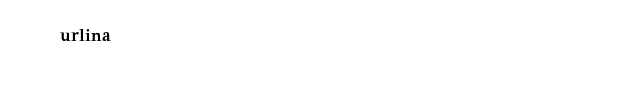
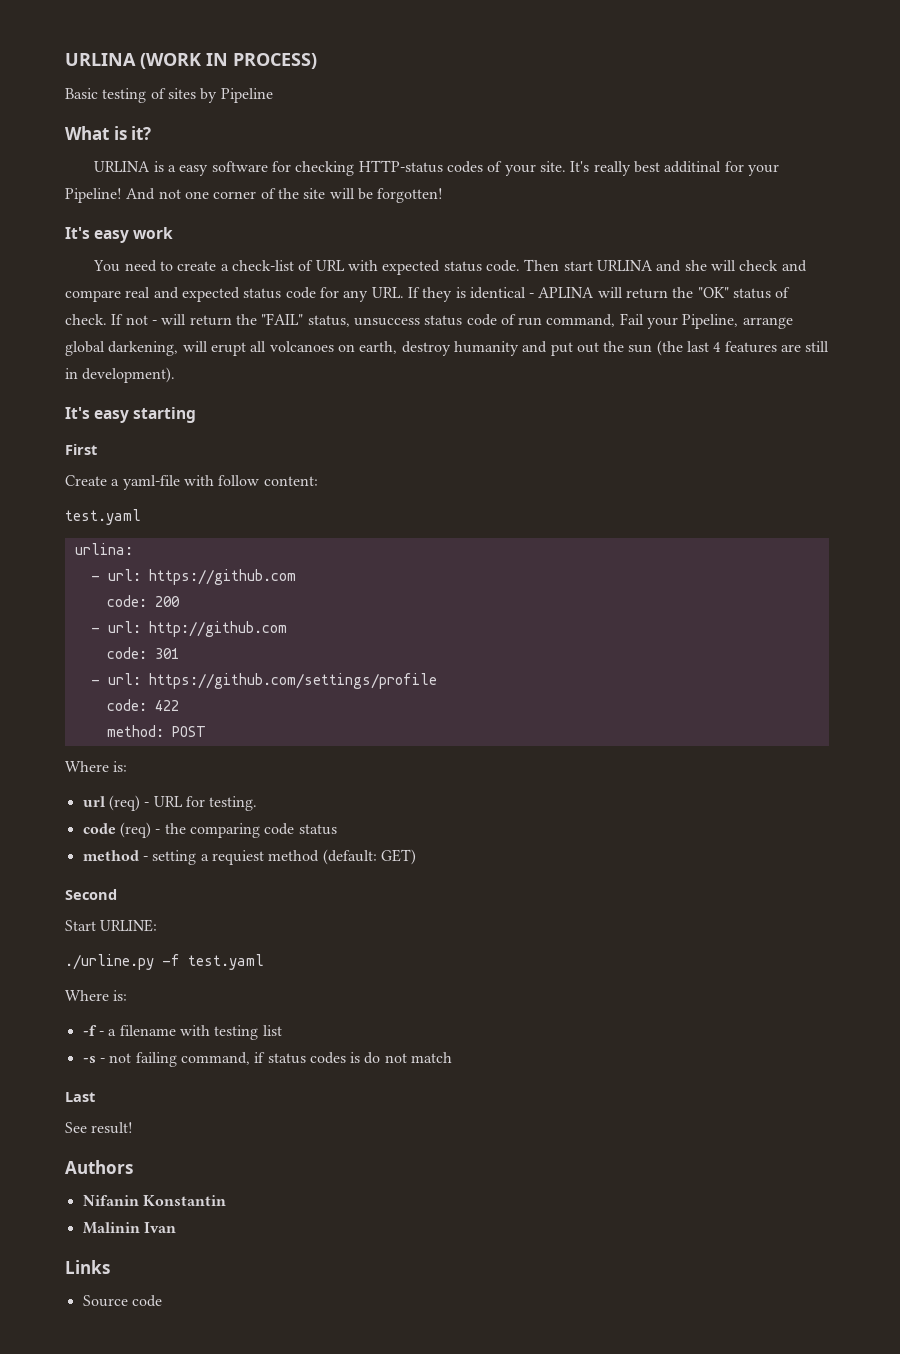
- urlina
+ URLINA (WORK IN PROCESS)
+ Basic testing of sites by Pipeline
+ What is it?
+ URLINA is a easy software for checking HTTP-status codes of your site. It's really best additinal for your Pipeline! And not one corner of the site will be forgotten!
+ It's easy work
+ You need to create a check-list of URL with expected status сode. Then start URLINA and she will check and compare real and expected status code for any URL. If they is identical - APLINA will return the "OK" status of check. If not - will return the "FAIL" status, unsuccess status code of run command, Fail your Pipeline, arrange global darkening, will erupt all volcanoes on earth, destroy humanity and put out the sun (the last 4 features are still in development).
+ It's easy starting
+ First
+ Create a yaml-file with follow content:
+ test.yaml
+ urlina:
+ - url: https://github.com
+ code: 200
+ - url: http://github.com
+ code: 301
+ - url: https://github.com/settings/profile
+ code: 422
+ method: POST
+ Where is:
+ url (req) - URL for testing.
+ code (req) - the comparing code status
+ method - setting a requiest method (default: GET)
+ Second
+ Start URLINE:
+ ./urline.py -f test.yaml
+ Where is:
+ -f - a filename with testing list
+ -s - not failing command, if status codes is do not match
+ Last
+ See result!
+ Authors
+ Nifanin Konstantin
+ Malinin Ivan
+ Links
+ Source code

